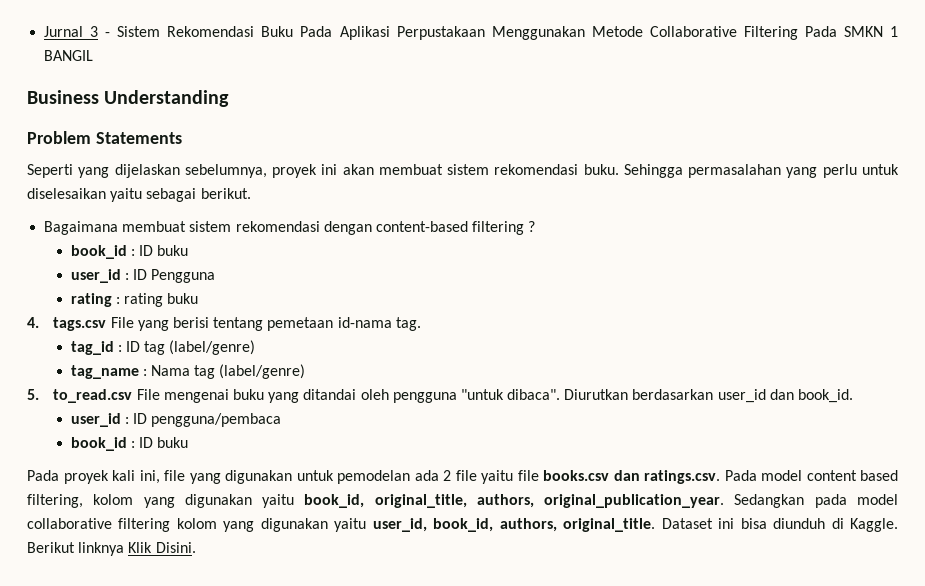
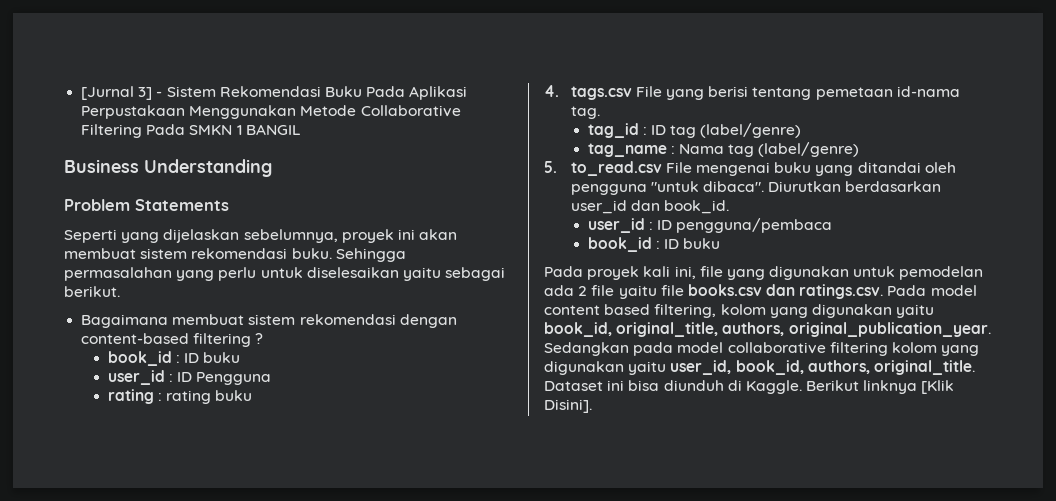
- Jurnal 3 - Sistem Rekomendasi Buku Pada Aplikasi Perpustakaan Menggunakan Metode Collaborative Filtering Pada SMKN 1 BANGIL
+ [Jurnal 3] - Sistem Rekomendasi Buku Pada Aplikasi Perpustakaan Menggunakan Metode Collaborative Filtering Pada SMKN 1 BANGIL
- Berikut linknya Klik Disini.
+ Berikut linknya [Klik Disini].

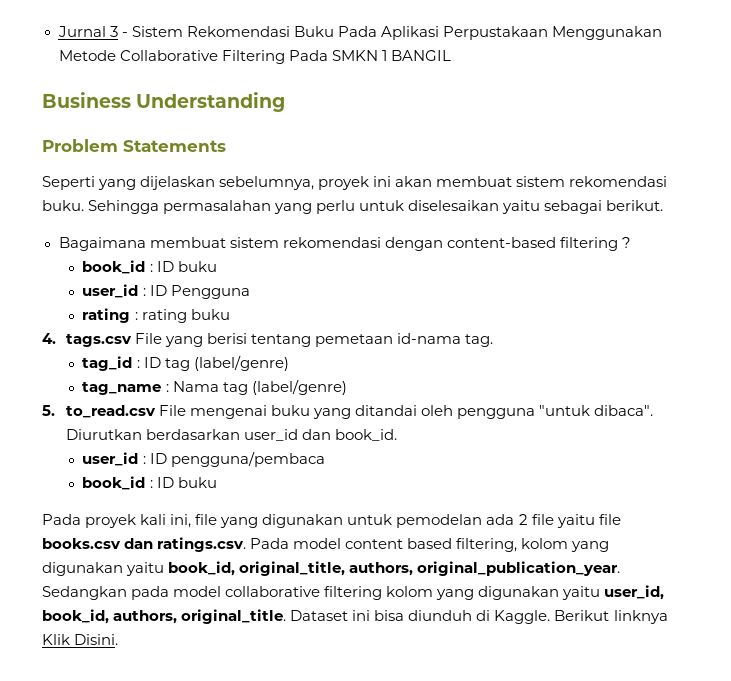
- [Jurnal 3] - Sistem Rekomendasi Buku Pada Aplikasi Perpustakaan Menggunakan Metode Collaborative Filtering Pada SMKN 1 BANGIL
+ Jurnal 3 - Sistem Rekomendasi Buku Pada Aplikasi Perpustakaan Menggunakan Metode Collaborative Filtering Pada SMKN 1 BANGIL
- Berikut linknya [Klik Disini].
+ Berikut linknya Klik Disini.

